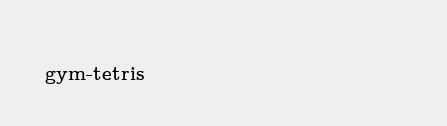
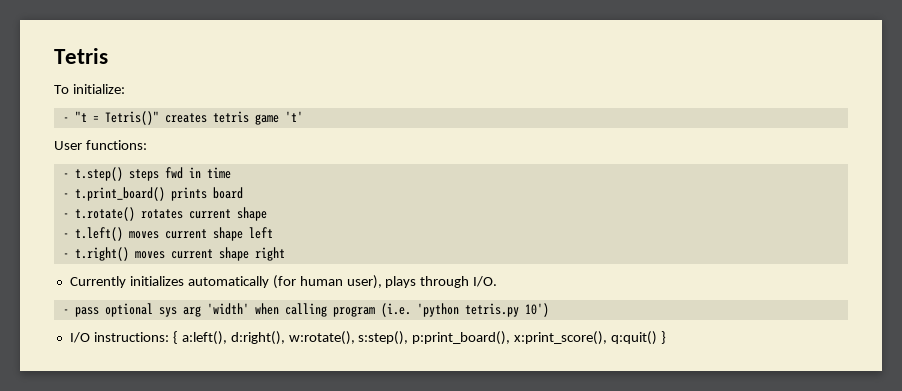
- gym-tetris
+ Tetris
+ To initialize:
+ - "t = Tetris()" creates tetris game 't'
+ User functions:
+ - t.step() steps fwd in time
+ - t.print_board() prints board
+ - t.rotate() rotates current shape
+ - t.left() moves current shape left
+ - t.right() moves current shape right
+ Currently initializes automatically (for human user), plays through I/O.
+ - pass optional sys arg 'width' when calling program (i.e. 'python tetris.py 10')
+ I/O instructions: { a:left(), d:right(), w:rotate(), s:step(), p:print_board(), x:print_score(), q:quit() }

